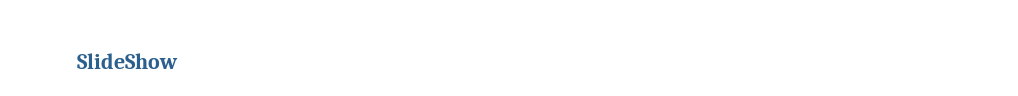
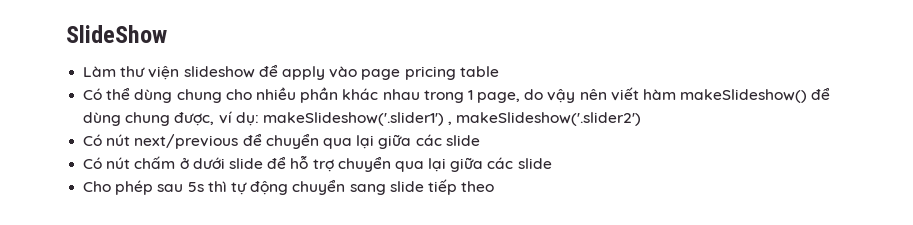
+ Làm thư viện slideshow để apply vào page pricing table
+ Có thể dùng chung cho nhiều phần khác nhau trong 1 page, do vậy nên viết hàm makeSlideshow() để dùng chung được, ví dụ: makeSlideshow('.slider1') , makeSlideshow('.slider2')
+ Có nút next/previous để chuyển qua lại giữa các slide
+ Có nút chấm ở dưới slide để hỗ trợ chuyển qua lại giữa các slide
+ Cho phép sau 5s thì tự động chuyển sang slide tiếp theo

